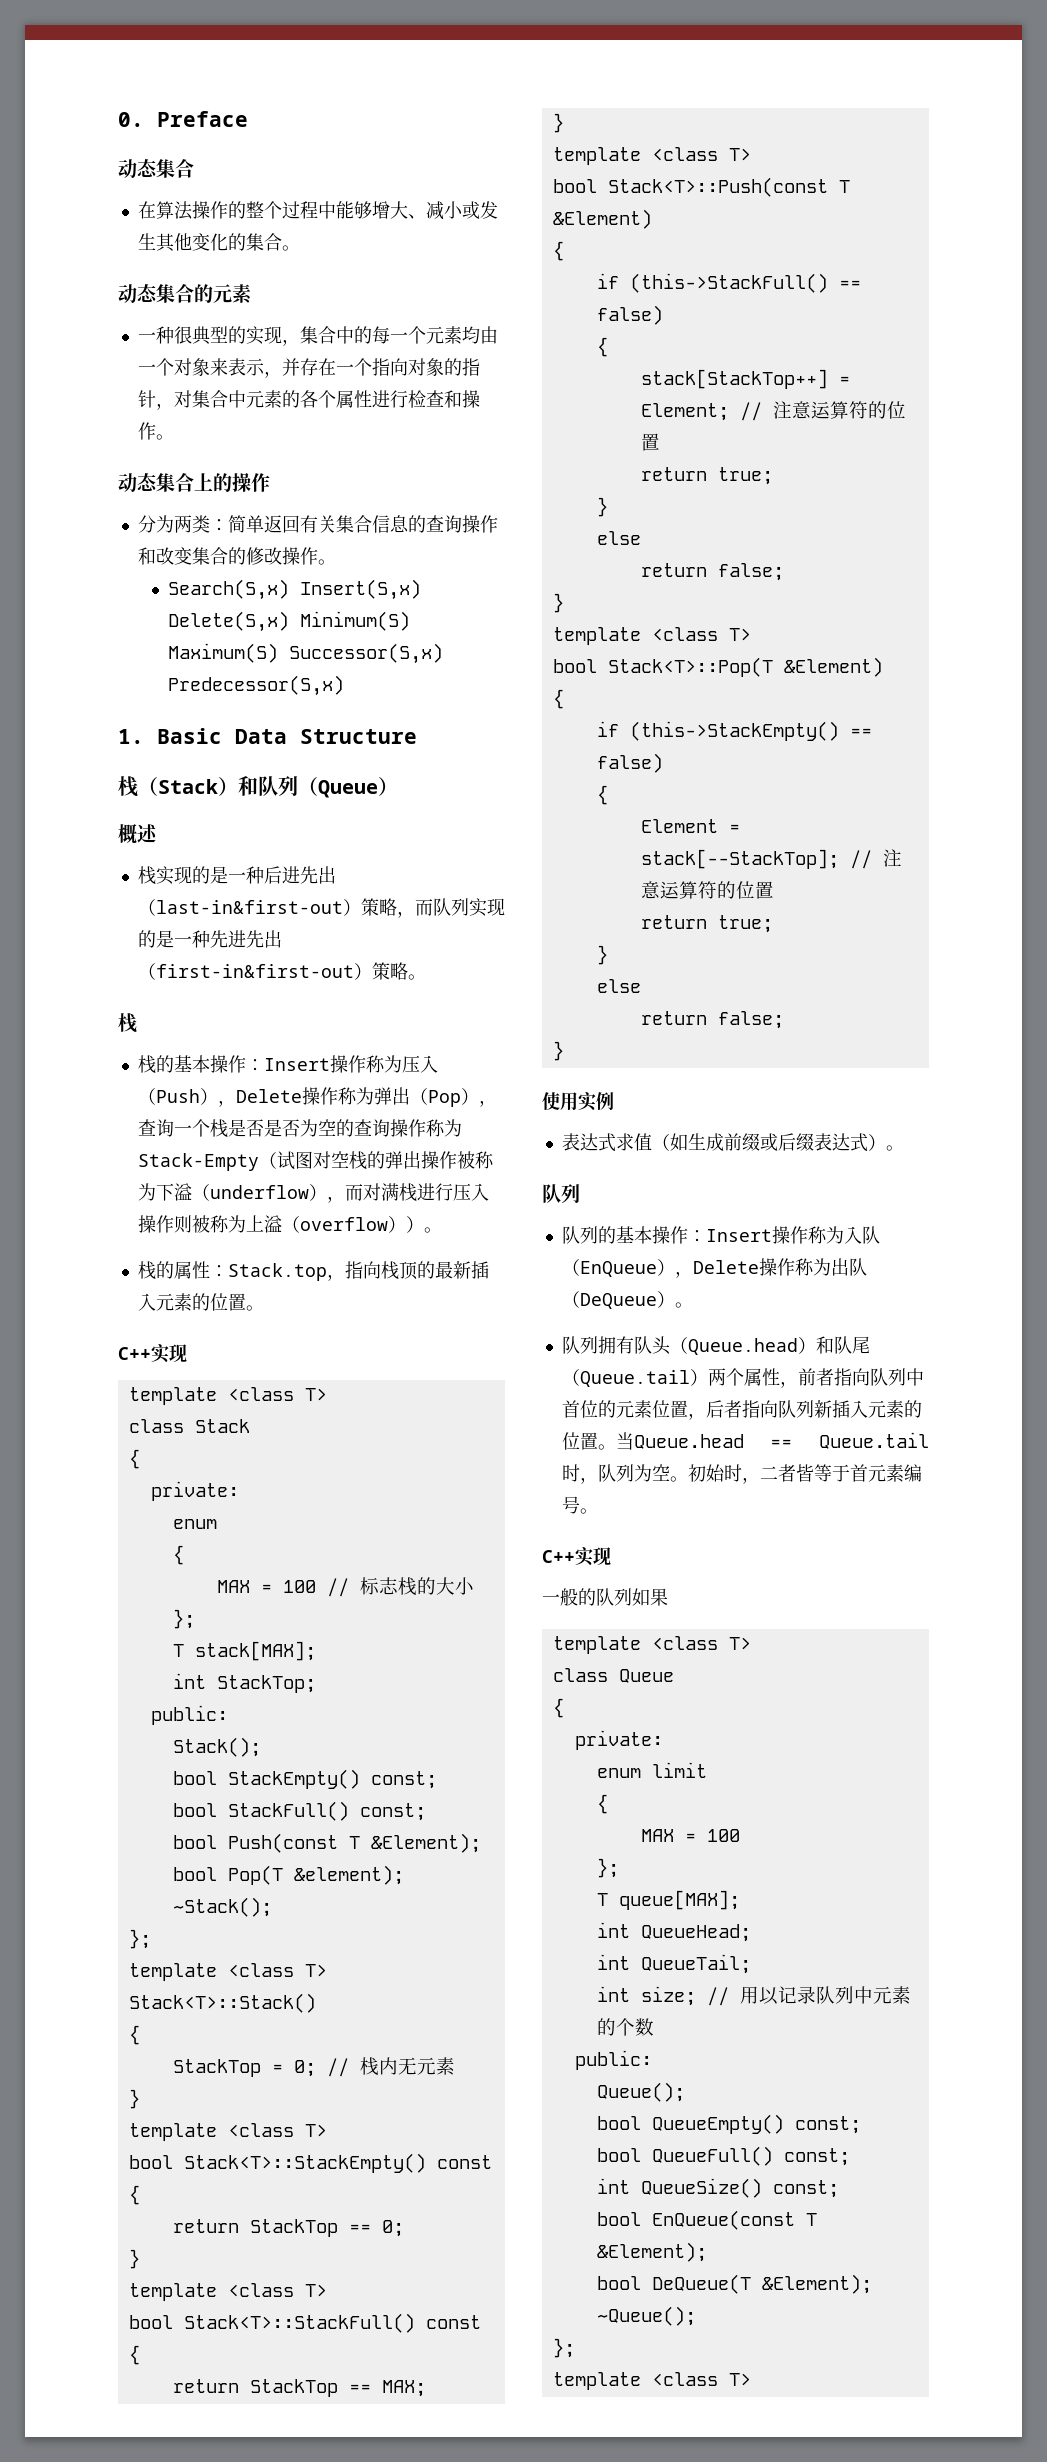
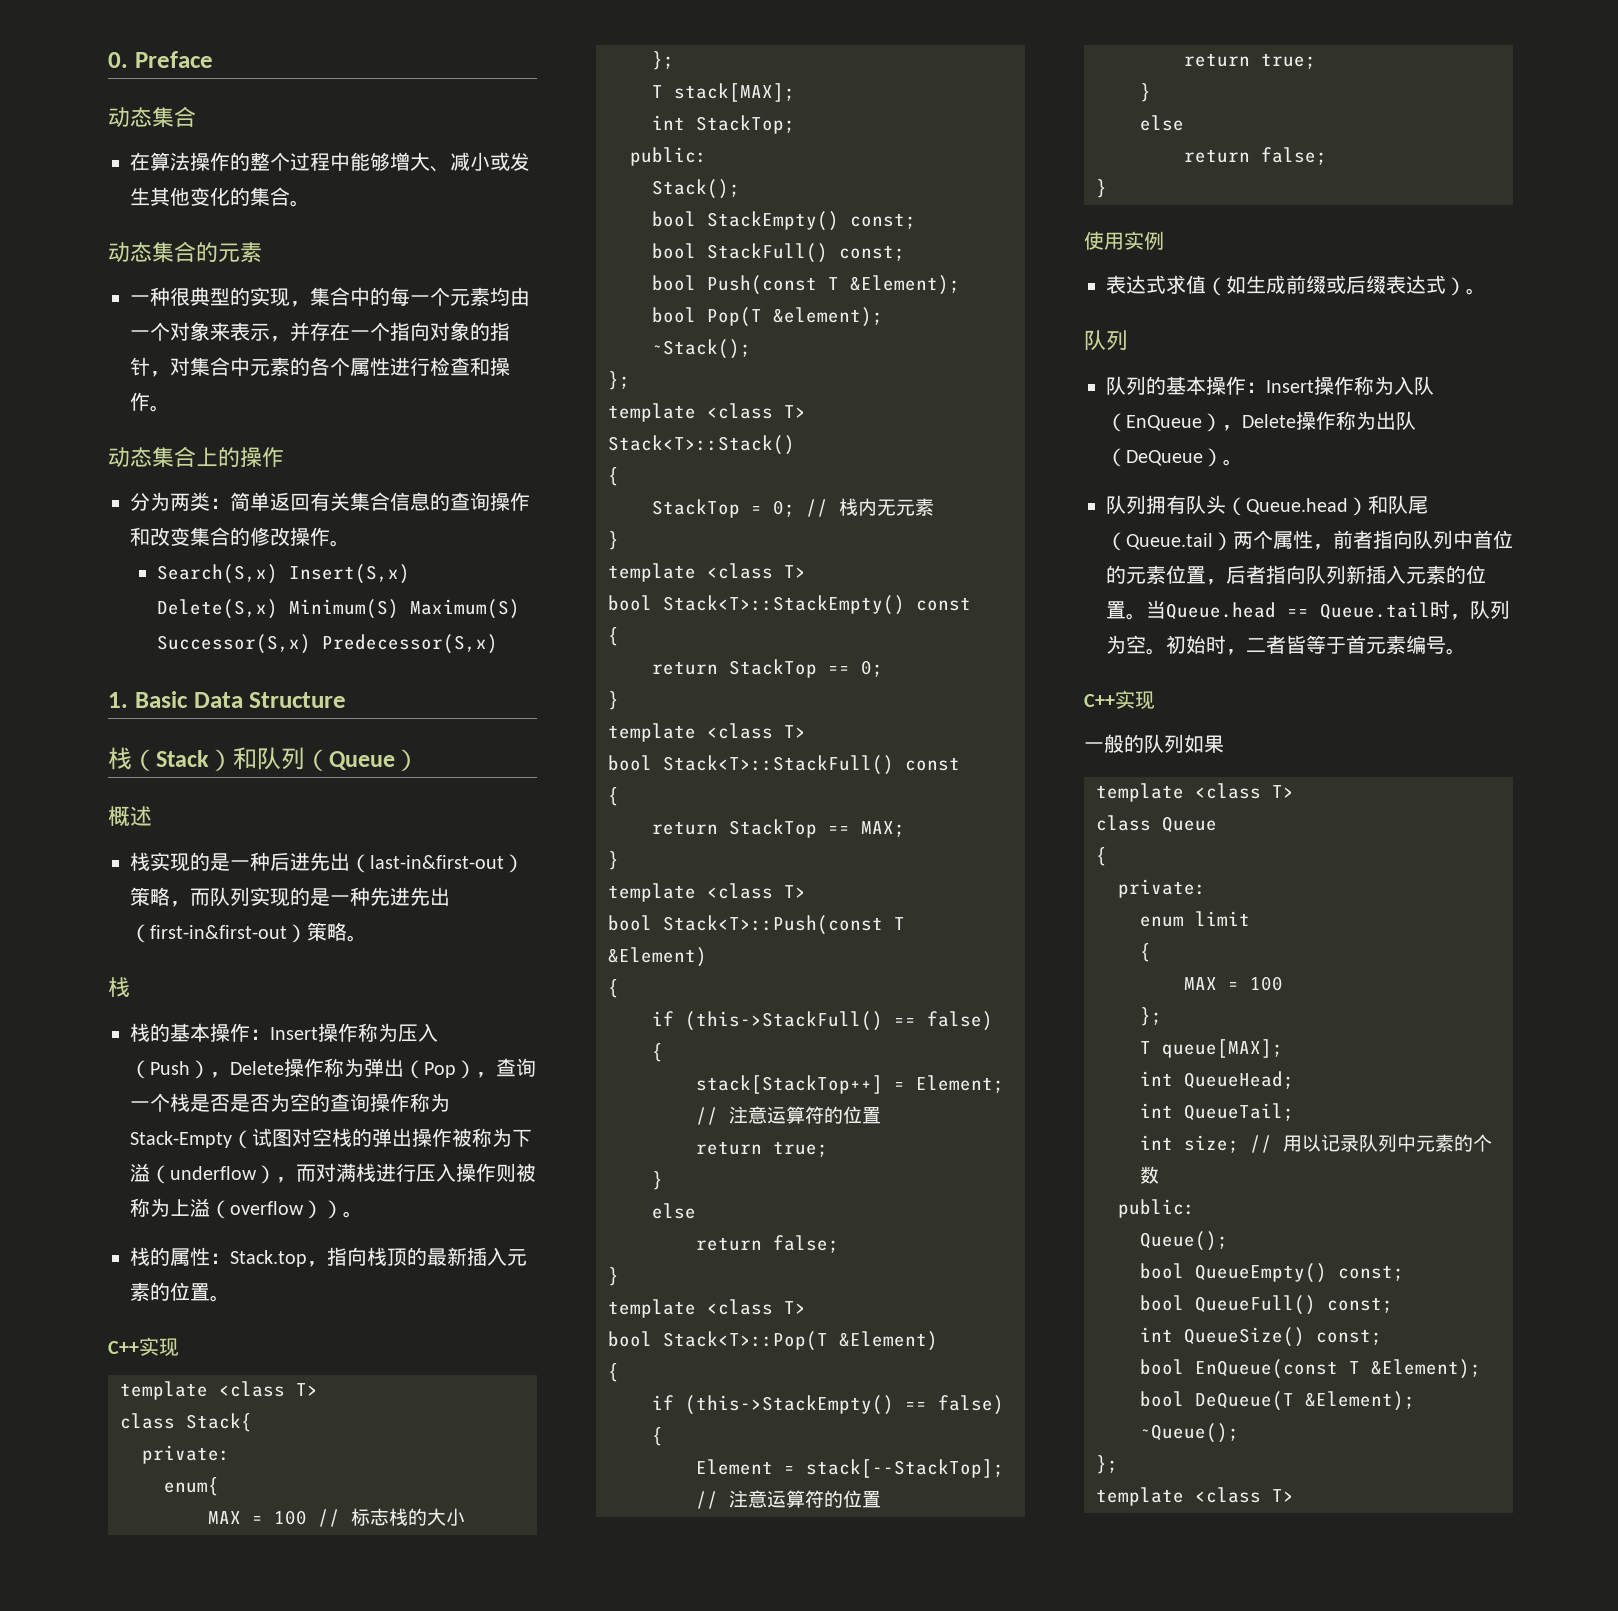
- class Stack
- {
+ class Stack{
  private:
- enum
- {
+ enum{

